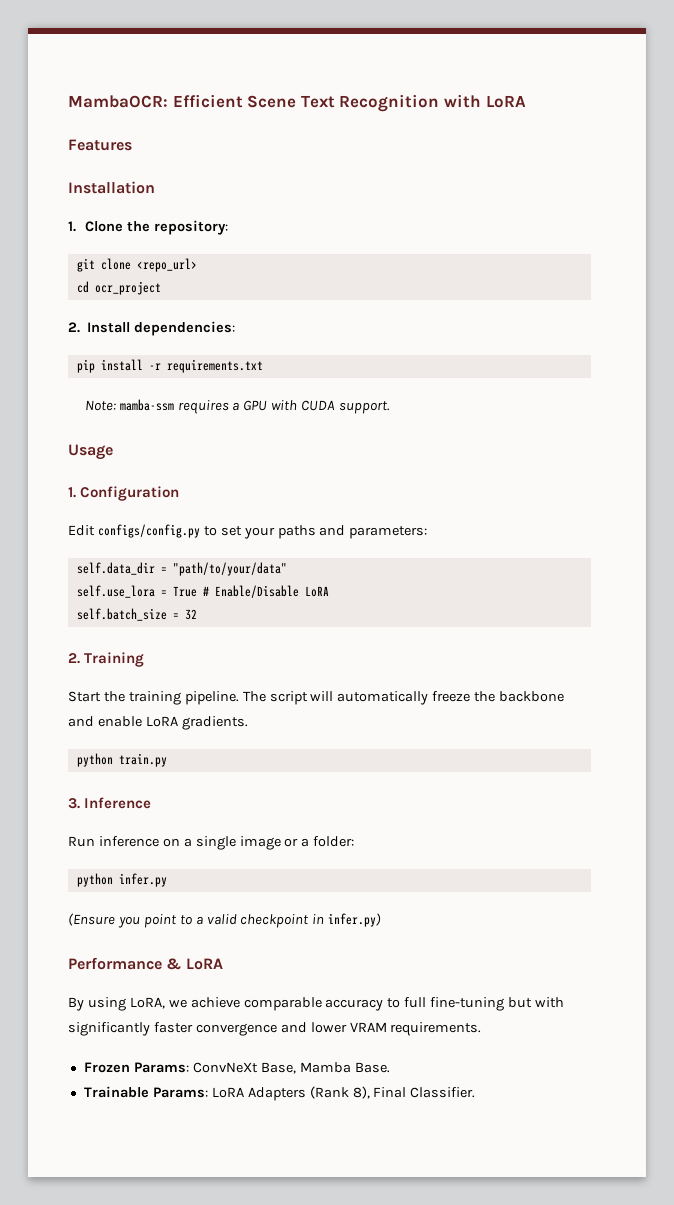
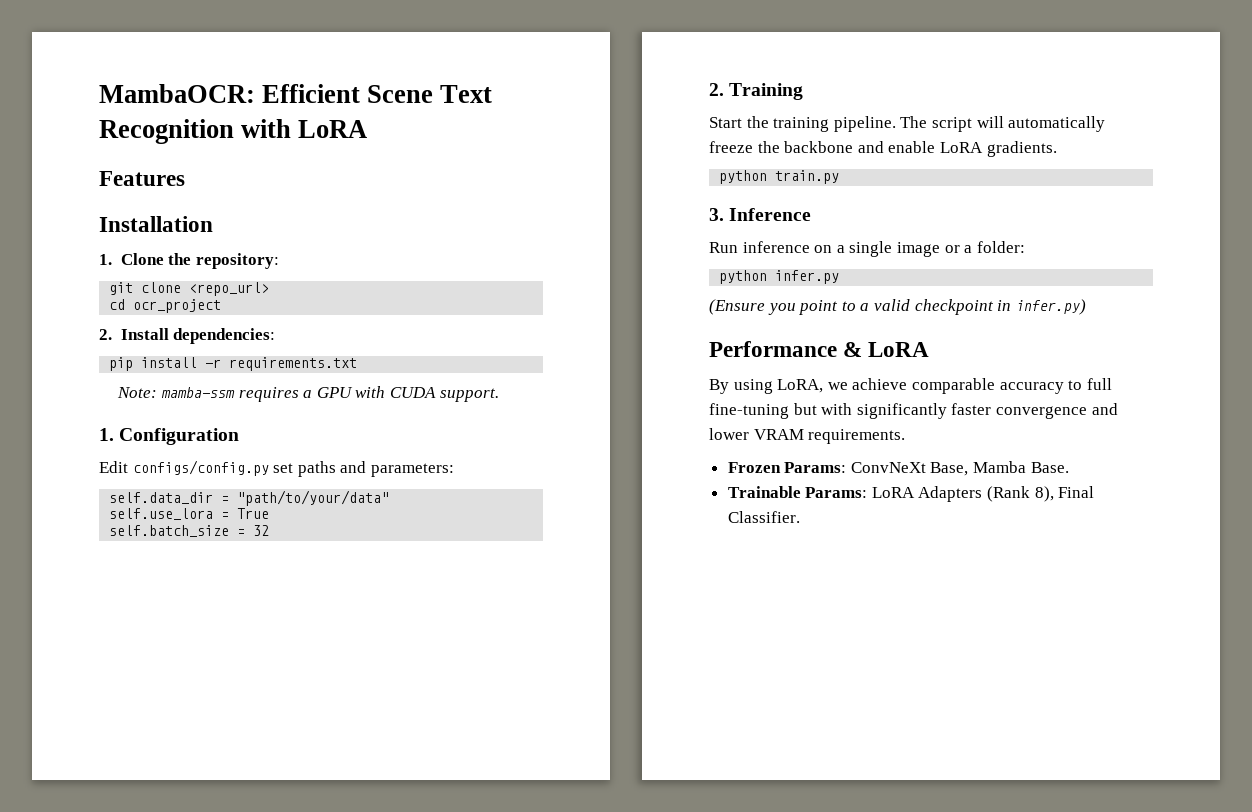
- Usage
- Edit configs/config.py to set your paths and parameters:
+ Edit configs/config.py set paths and parameters:
- self.use_lora = True # Enable/Disable LoRA
+ self.use_lora = True

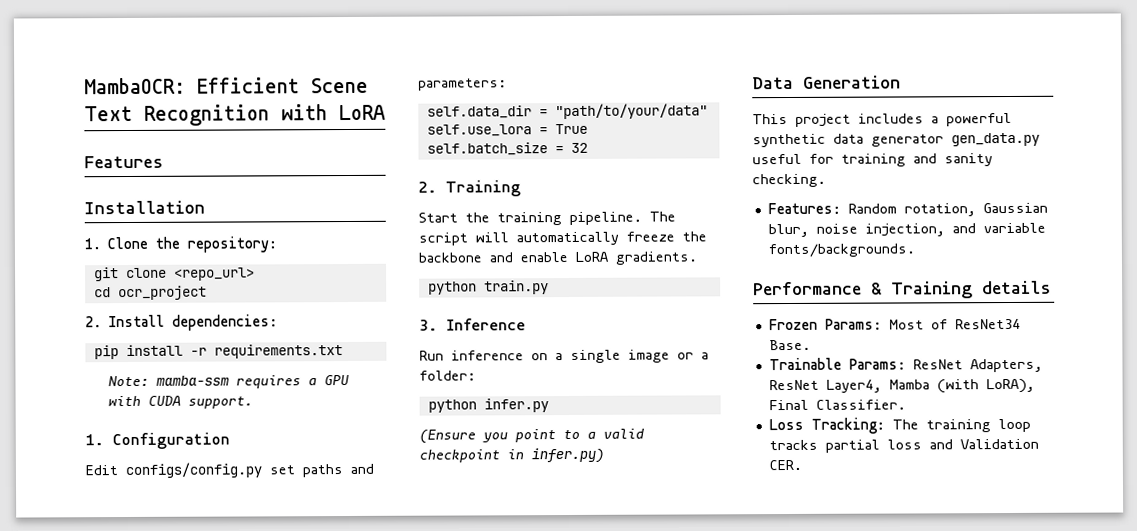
- Performance & LoRA
- By using LoRA, we achieve comparable accuracy to full fine-tuning but with significantly faster convergence and lower VRAM requirements.
+ Data Generation
+ This project includes a powerful synthetic data generator gen_data.py useful for training and sanity checking.
+ Features: Random rotation, Gaussian blur, noise injection, and variable fonts/backgrounds.
+ Performance & Training details
- Frozen Params: ConvNeXt Base, Mamba Base.
+ Frozen Params: Most of ResNet34 Base.
- Trainable Params: LoRA Adapters (Rank 8), Final Classifier.
+ Trainable Params: ResNet Adapters, ResNet Layer4, Mamba (with LoRA), Final Classifier.
+ Loss Tracking: The training loop tracks partial loss and Validation CER.

